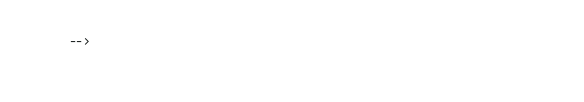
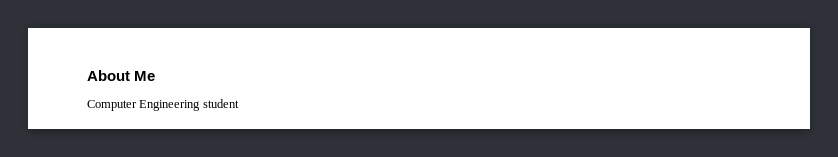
- -->
+ About Me
+ Computer Engineering student

